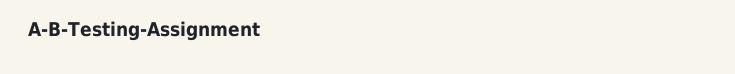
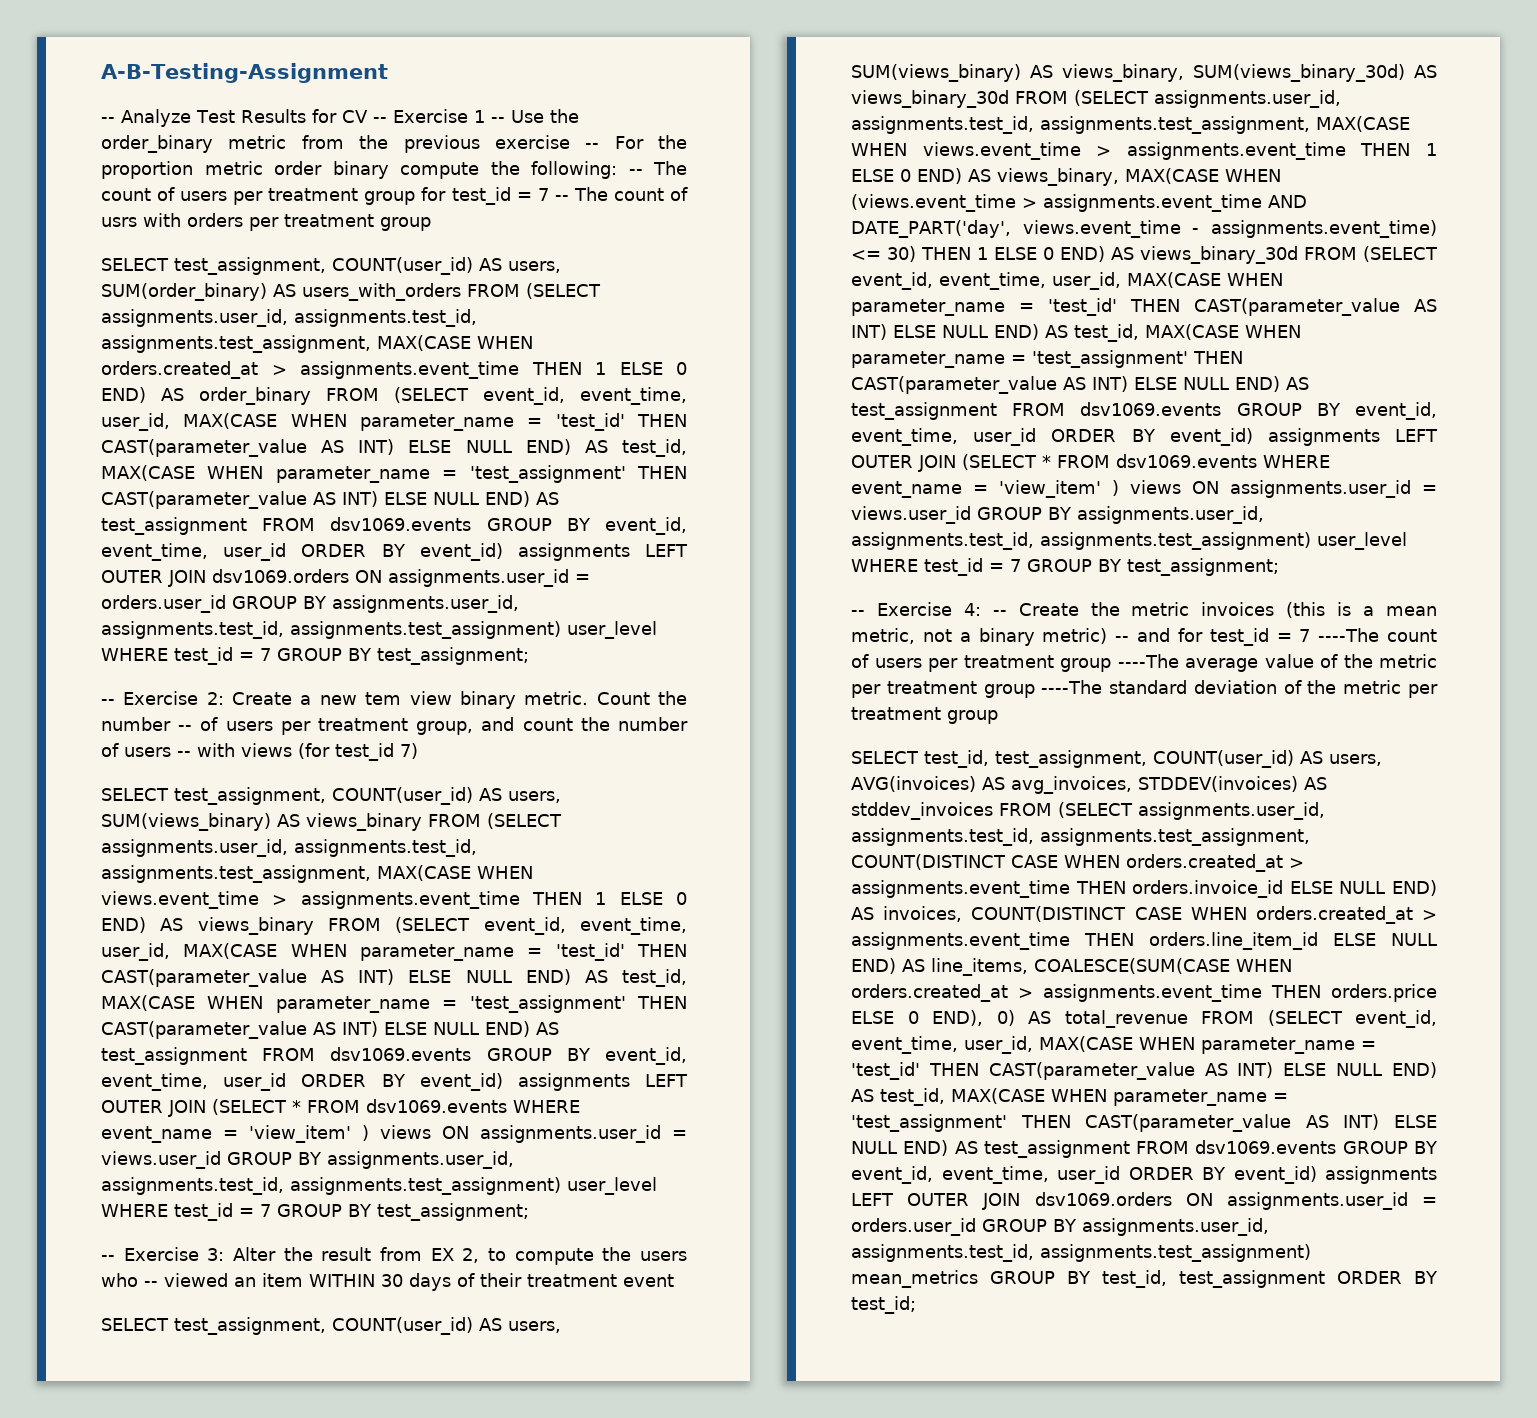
+ -- Analyze Test Results for CV -- Exercise 1 -- Use the order_binary metric from the previous exercise -- For the proportion metric order binary compute the following: -- The count of users per treatment group for test_id = 7 -- The count of usrs with orders per treatment group
+ SELECT test_assignment, COUNT(user_id) AS users, SUM(order_binary) AS users_with_orders FROM (SELECT assignments.user_id, assignments.test_id, assignments.test_assignment, MAX(CASE WHEN orders.created_at > assignments.event_time THEN 1 ELSE 0 END) AS order_binary FROM (SELECT event_id, event_time, user_id, MAX(CASE WHEN parameter_name = 'test_id' THEN CAST(parameter_value AS INT) ELSE NULL END) AS test_id, MAX(CASE WHEN parameter_name = 'test_assignment' THEN CAST(parameter_value AS INT) ELSE NULL END) AS test_assignment FROM dsv1069.events GROUP BY event_id, event_time, user_id ORDER BY event_id) assignments LEFT OUTER JOIN dsv1069.orders ON assignments.user_id = orders.user_id GROUP BY assignments.user_id, assignments.test_id, assignments.test_assignment) user_level WHERE test_id = 7 GROUP BY test_assignment;
+ -- Exercise 2: Create a new tem view binary metric. Count the number -- of users per treatment group, and count the number of users -- with views (for test_id 7)
+ SELECT test_assignment, COUNT(user_id) AS users, SUM(views_binary) AS views_binary FROM (SELECT assignments.user_id, assignments.test_id, assignments.test_assignment, MAX(CASE WHEN views.event_time > assignments.event_time THEN 1 ELSE 0 END) AS views_binary FROM (SELECT event_id, event_time, user_id, MAX(CASE WHEN parameter_name = 'test_id' THEN CAST(parameter_value AS INT) ELSE NULL END) AS test_id, MAX(CASE WHEN parameter_name = 'test_assignment' THEN CAST(parameter_value AS INT) ELSE NULL END) AS test_assignment FROM dsv1069.events GROUP BY event_id, event_time, user_id ORDER BY event_id) assignments LEFT OUTER JOIN (SELECT * FROM dsv1069.events WHERE event_name = 'view_item' ) views ON assignments.user_id = views.user_id GROUP BY assignments.user_id, assignments.test_id, assignments.test_assignment) user_level WHERE test_id = 7 GROUP BY test_assignment;
+ -- Exercise 3: Alter the result from EX 2, to compute the users who -- viewed an item WITHIN 30 days of their treatment event
+ SELECT test_assignment, COUNT(user_id) AS users, SUM(views_binary) AS views_binary, SUM(views_binary_30d) AS views_binary_30d FROM (SELECT assignments.user_id, assignments.test_id, assignments.test_assignment, MAX(CASE WHEN views.event_time > assignments.event_time THEN 1 ELSE 0 END) AS views_binary, MAX(CASE WHEN (views.event_time > assignments.event_time AND DATE_PART('day', views.event_time - assignments.event_time) <= 30) THEN 1 ELSE 0 END) AS views_binary_30d FROM (SELECT event_id, event_time, user_id, MAX(CASE WHEN parameter_name = 'test_id' THEN CAST(parameter_value AS INT) ELSE NULL END) AS test_id, MAX(CASE WHEN parameter_name = 'test_assignment' THEN CAST(parameter_value AS INT) ELSE NULL END) AS test_assignment FROM dsv1069.events GROUP BY event_id, event_time, user_id ORDER BY event_id) assignments LEFT OUTER JOIN (SELECT * FROM dsv1069.events WHERE event_name = 'view_item' ) views ON assignments.user_id = views.user_id GROUP BY assignments.user_id, assignments.test_id, assignments.test_assignment) user_level WHERE test_id = 7 GROUP BY test_assignment;
+ -- Exercise 4: -- Create the metric invoices (this is a mean metric, not a binary metric) -- and for test_id = 7 ----The count of users per treatment group ----The average value of the metric per treatment group ----The standard deviation of the metric per treatment group
+ SELECT test_id, test_assignment, COUNT(user_id) AS users, AVG(invoices) AS avg_invoices, STDDEV(invoices) AS stddev_invoices FROM (SELECT assignments.user_id, assignments.test_id, assignments.test_assignment, COUNT(DISTINCT CASE WHEN orders.created_at > assignments.event_time THEN orders.invoice_id ELSE NULL END) AS invoices, COUNT(DISTINCT CASE WHEN orders.created_at > assignments.event_time THEN orders.line_item_id ELSE NULL END) AS line_items, COALESCE(SUM(CASE WHEN orders.created_at > assignments.event_time THEN orders.price ELSE 0 END), 0) AS total_revenue FROM (SELECT event_id, event_time, user_id, MAX(CASE WHEN parameter_name = 'test_id' THEN CAST(parameter_value AS INT) ELSE NULL END) AS test_id, MAX(CASE WHEN parameter_name = 'test_assignment' THEN CAST(parameter_value AS INT) ELSE NULL END) AS test_assignment FROM dsv1069.events GROUP BY event_id, event_time, user_id ORDER BY event_id) assignments LEFT OUTER JOIN dsv1069.orders ON assignments.user_id = orders.user_id GROUP BY assignments.user_id, assignments.test_id, assignments.test_assignment) mean_metrics GROUP BY test_id, test_assignment ORDER BY test_id;

